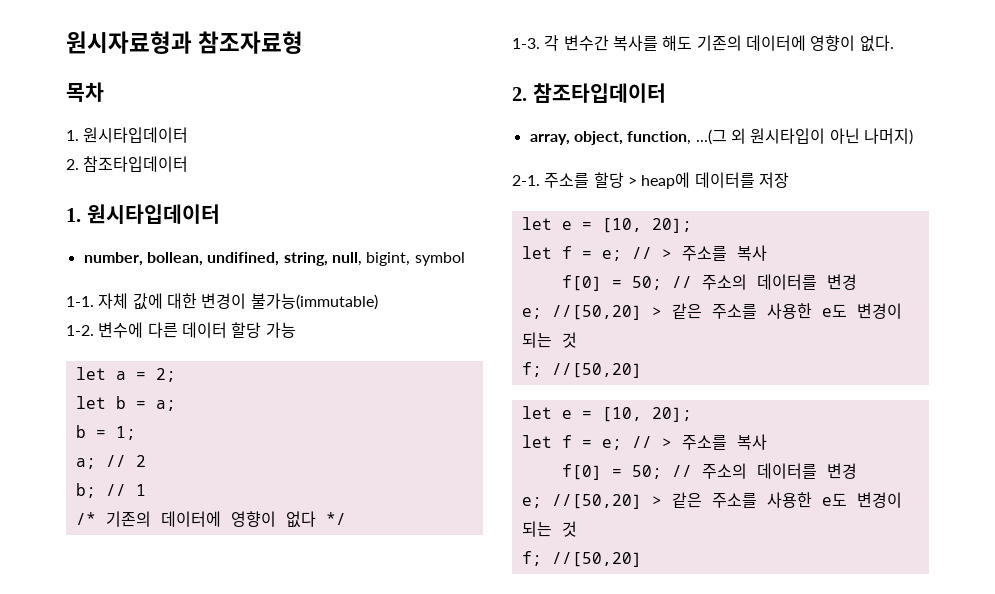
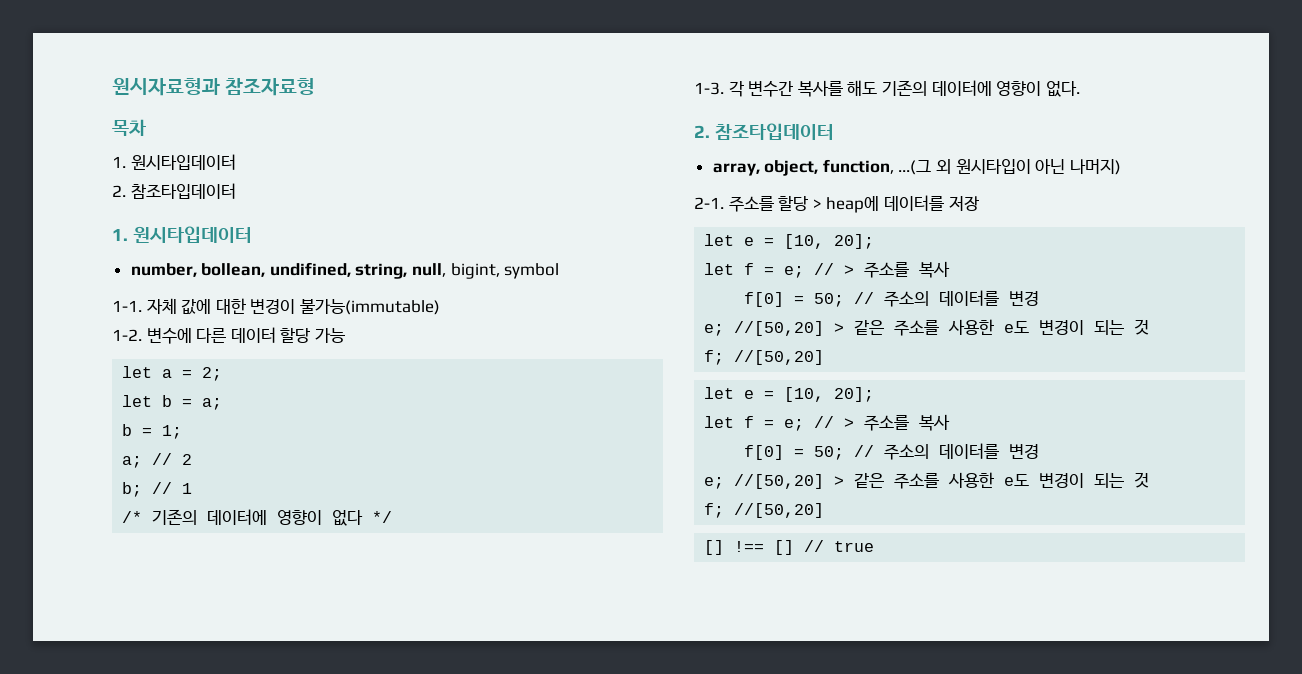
+ [] !== [] // true

